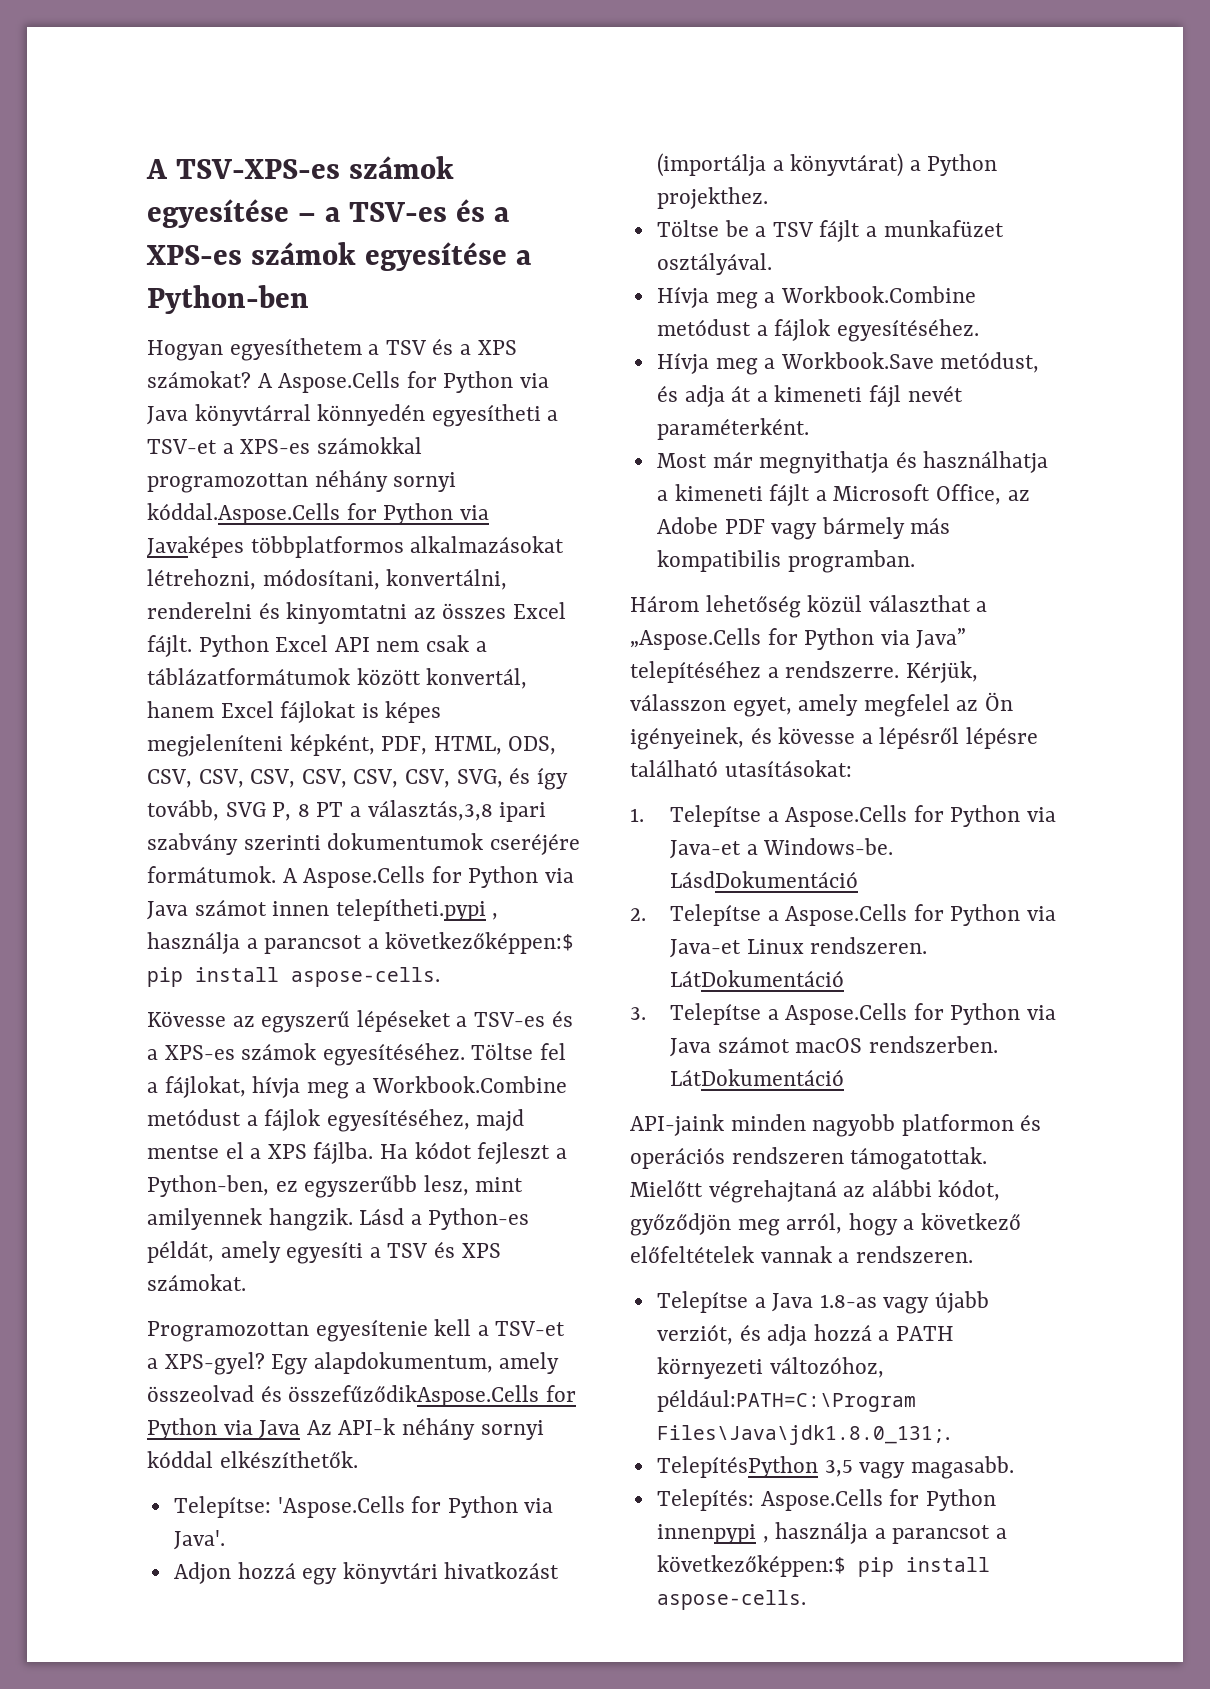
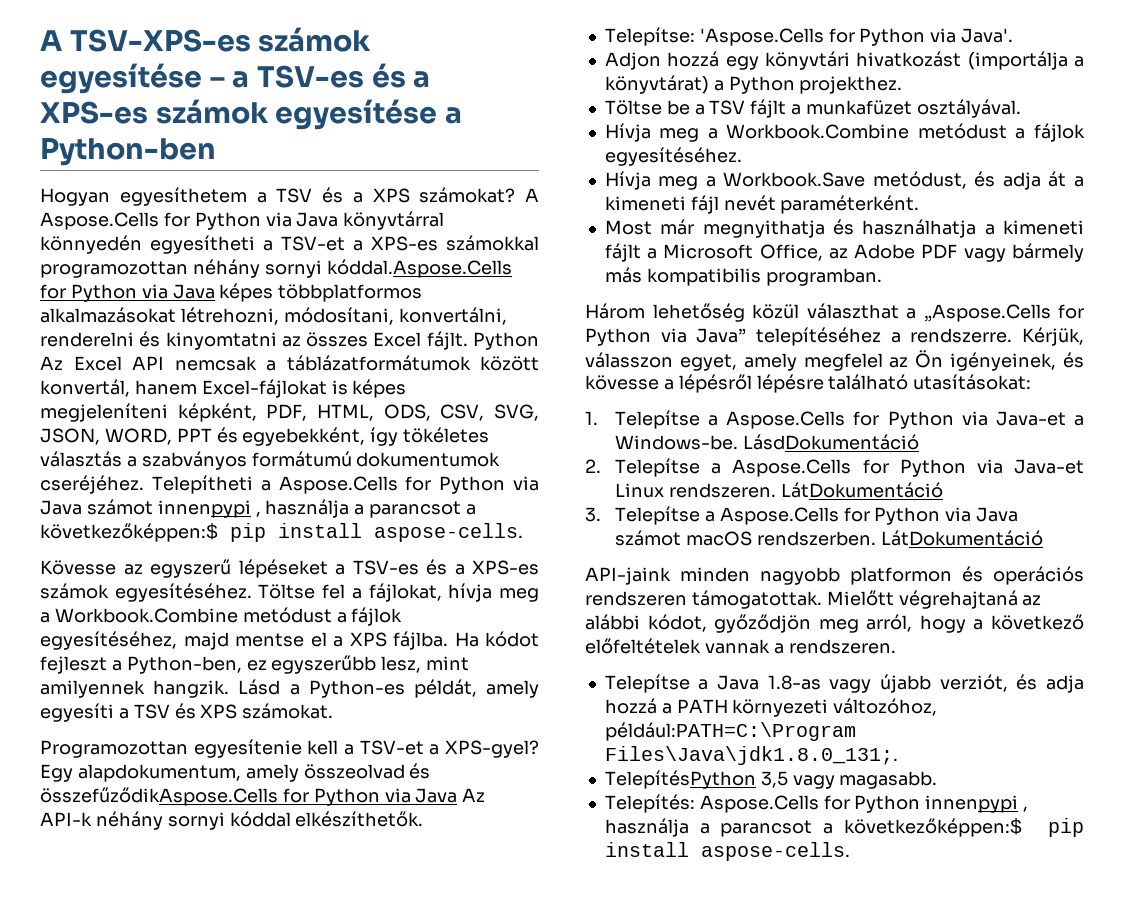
- A Aspose.Cells for Python via Java könyvtárral könnyedén egyesítheti a TSV-et a XPS-es számokkal programozottan néhány sornyi kóddal.Aspose.Cells for Python via Javaképes többplatformos alkalmazásokat létrehozni, módosítani, konvertálni, renderelni és kinyomtatni az összes Excel fájlt.
+ A Aspose.Cells for Python via Java könyvtárral könnyedén egyesítheti a TSV-et a XPS-es számokkal programozottan néhány sornyi kóddal.Aspose.Cells for Python via Java képes többplatformos alkalmazásokat létrehozni, módosítani, konvertálni, renderelni és kinyomtatni az összes Excel fájlt.
- Python Excel API nem csak a táblázatformátumok között konvertál, hanem Excel fájlokat is képes megjeleníteni képként, PDF, HTML, ODS, CSV, CSV, CSV, CSV, CSV, CSV, SVG, és így tovább, SVG P, 8 PT a választás,3,8 ipari szabvány szerinti dokumentumok cseréjére formátumok. A Aspose.Cells for Python via Java számot innen telepítheti.pypi , használja a parancsot a következőképpen:$ pip install aspose-cells.
+ Python Az Excel API nemcsak a táblázatformátumok között konvertál, hanem Excel-fájlokat is képes megjeleníteni képként, PDF, HTML, ODS, CSV, SVG, JSON, WORD, PPT és egyebekként, így tökéletes választás a szabványos formátumú dokumentumok cseréjéhez. Telepítheti a Aspose.Cells for Python via Java számot innenpypi , használja a parancsot a következőképpen:$ pip install aspose-cells.

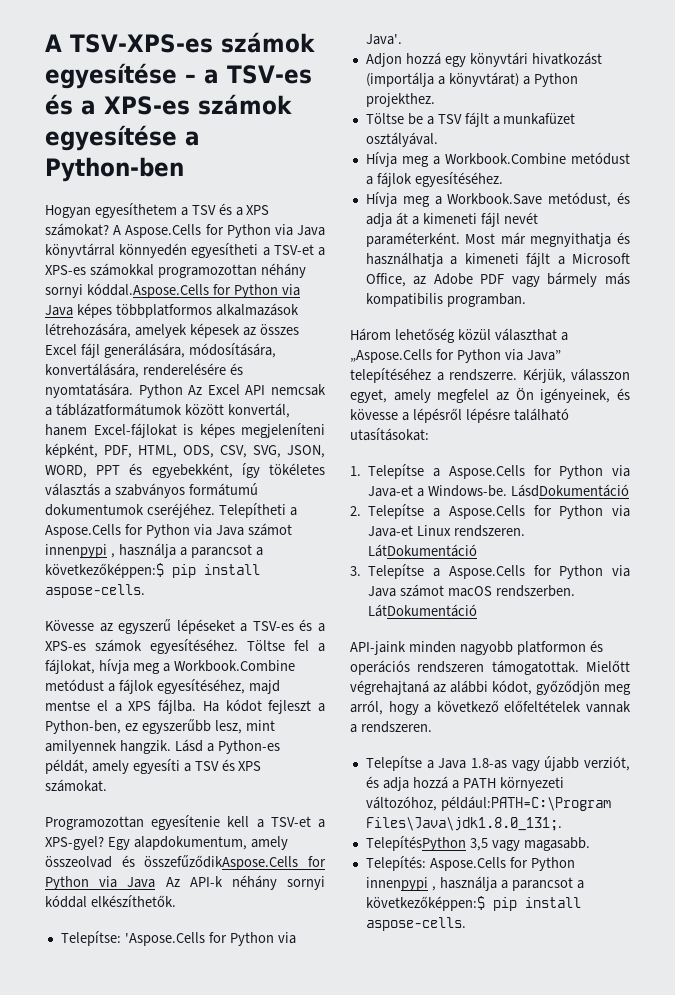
- A Aspose.Cells for Python via Java könyvtárral könnyedén egyesítheti a TSV-et a XPS-es számokkal programozottan néhány sornyi kóddal.Aspose.Cells for Python via Java képes többplatformos alkalmazásokat létrehozni, módosítani, konvertálni, renderelni és kinyomtatni az összes Excel fájlt.
+ A Aspose.Cells for Python via Java könyvtárral könnyedén egyesítheti a TSV-et a XPS-es számokkal programozottan néhány sornyi kóddal.Aspose.Cells for Python via Java képes többplatformos alkalmazások létrehozására, amelyek képesek az összes Excel fájl generálására, módosítására, konvertálására, renderelésére és nyomtatására.
- Hívja meg a Workbook.Save metódust, és adja át a kimeneti fájl nevét paraméterként.
- Most már megnyithatja és használhatja a kimeneti fájlt a Microsoft Office, az Adobe PDF vagy bármely más kompatibilis programban.
+ Hívja meg a Workbook.Save metódust, és adja át a kimeneti fájl nevét paraméterként. Most már megnyithatja és használhatja a kimeneti fájlt a Microsoft Office, az Adobe PDF vagy bármely más kompatibilis programban.

